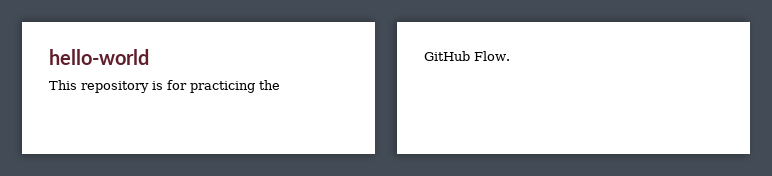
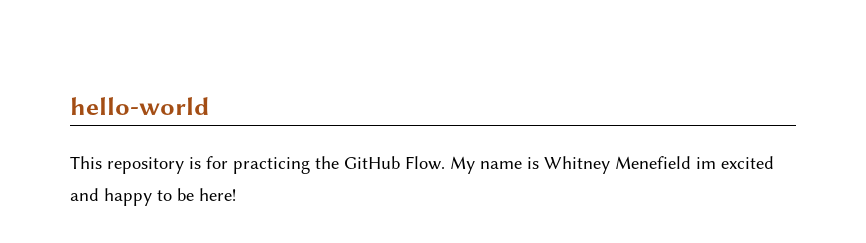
+ My name is Whitney Menefield im excited and happy to be here!

